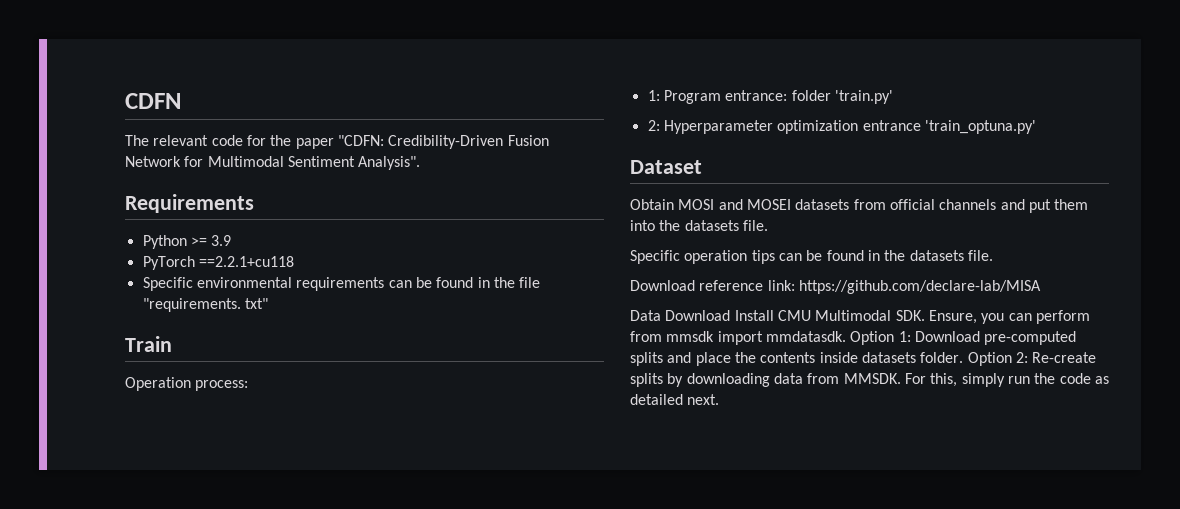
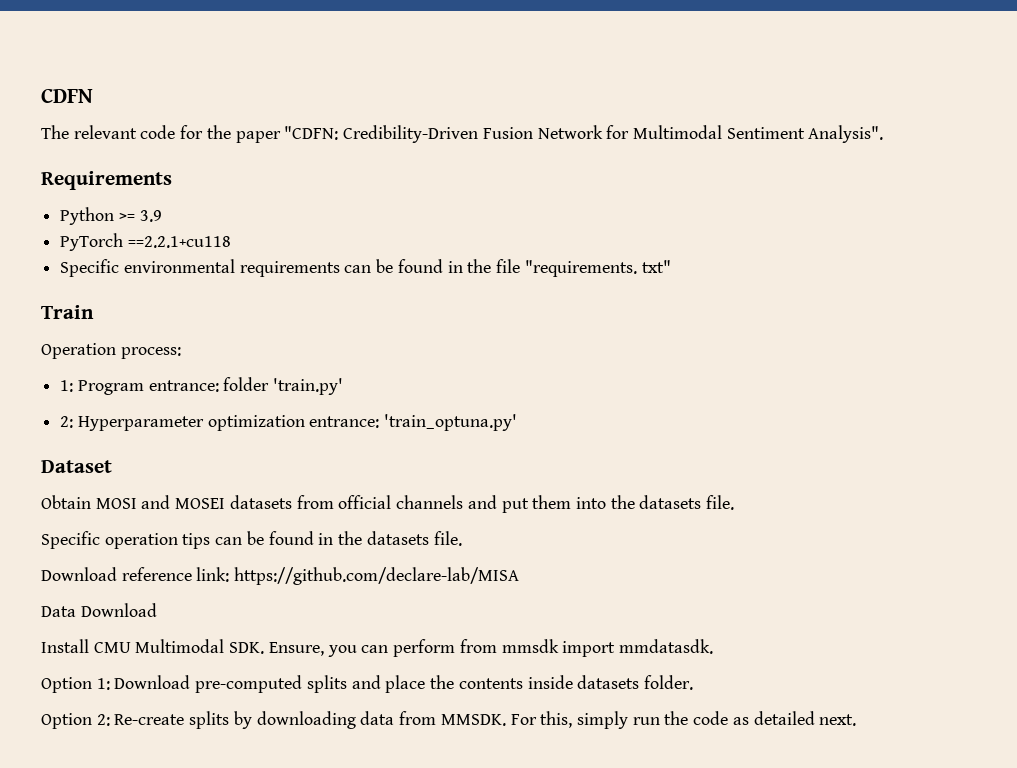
- 2: Hyperparameter optimization entrance 'train_optuna.py'
+ 2: Hyperparameter optimization entrance: 'train_optuna.py'
- Data Download Install CMU Multimodal SDK. Ensure, you can perform from mmsdk import mmdatasdk. Option 1: Download pre-computed splits and place the contents inside datasets folder. Option 2: Re-create splits by downloading data from MMSDK.
+ Data Download
+ Install CMU Multimodal SDK. Ensure, you can perform from mmsdk import mmdatasdk.
+ Option 1: Download pre-computed splits and place the contents inside datasets folder.
+ Option 2: Re-create splits by downloading data from MMSDK.

